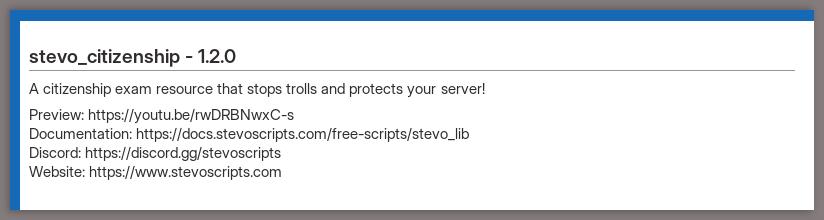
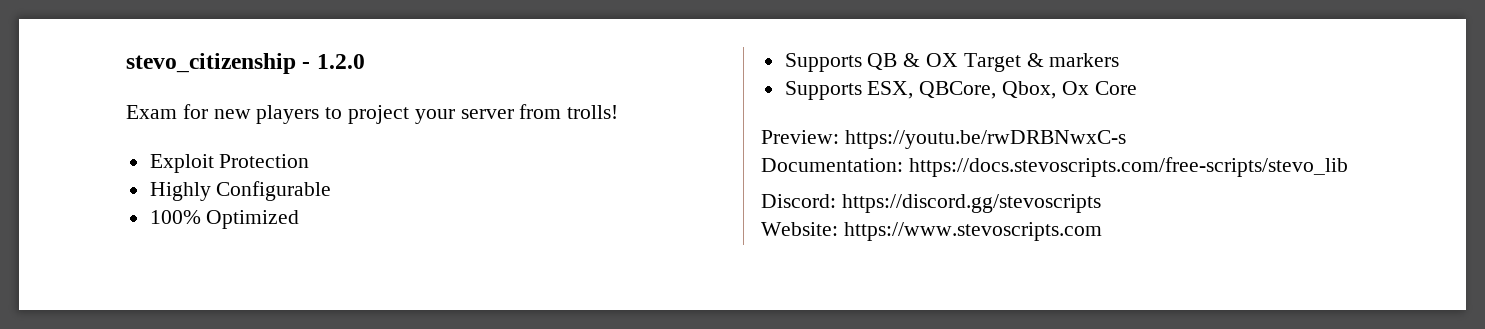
- A citizenship exam resource that stops trolls and protects your server!
+ Exam for new players to project your server from trolls!
+ Exploit Protection
+ Highly Configurable
+ 100% Optimized
+ Supports QB & OX Target & markers
+ Supports ESX, QBCore, Qbox, Ox Core

